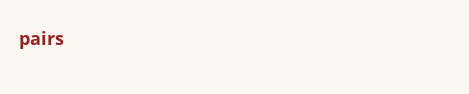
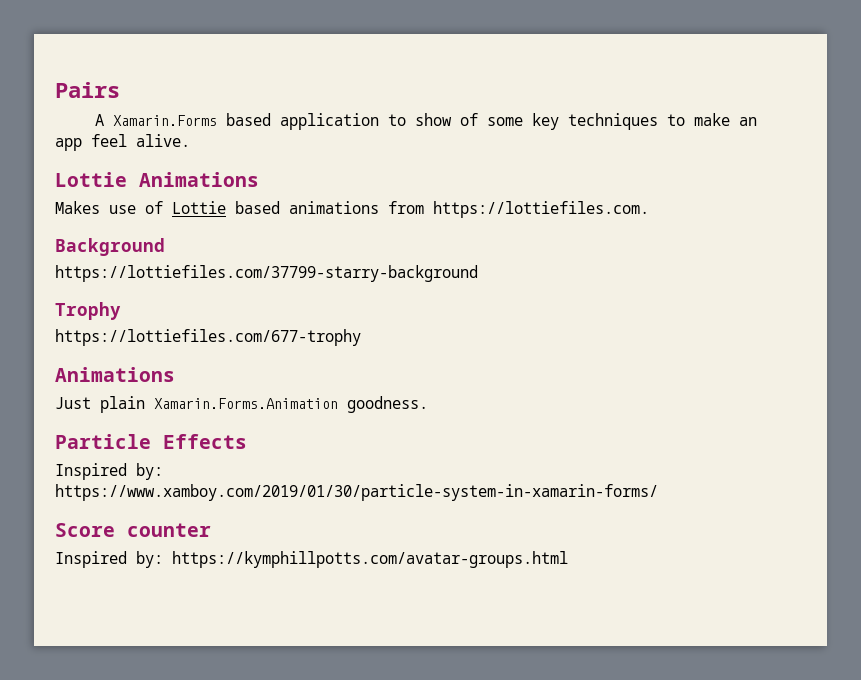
- pairs
+ Pairs
+ A Xamarin.Forms based application to show of some key techniques to make an app feel alive.
+ Lottie Animations
+ Makes use of Lottie based animations from https://lottiefiles.com.
+ Background
+ https://lottiefiles.com/37799-starry-background
+ Trophy
+ https://lottiefiles.com/677-trophy
+ Animations
+ Just plain Xamarin.Forms.Animation goodness.
+ Particle Effects
+ Inspired by: https://www.xamboy.com/2019/01/30/particle-system-in-xamarin-forms/
+ Score counter
+ Inspired by: https://kymphillpotts.com/avatar-groups.html

